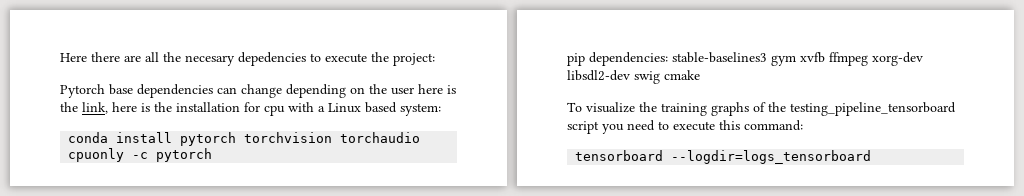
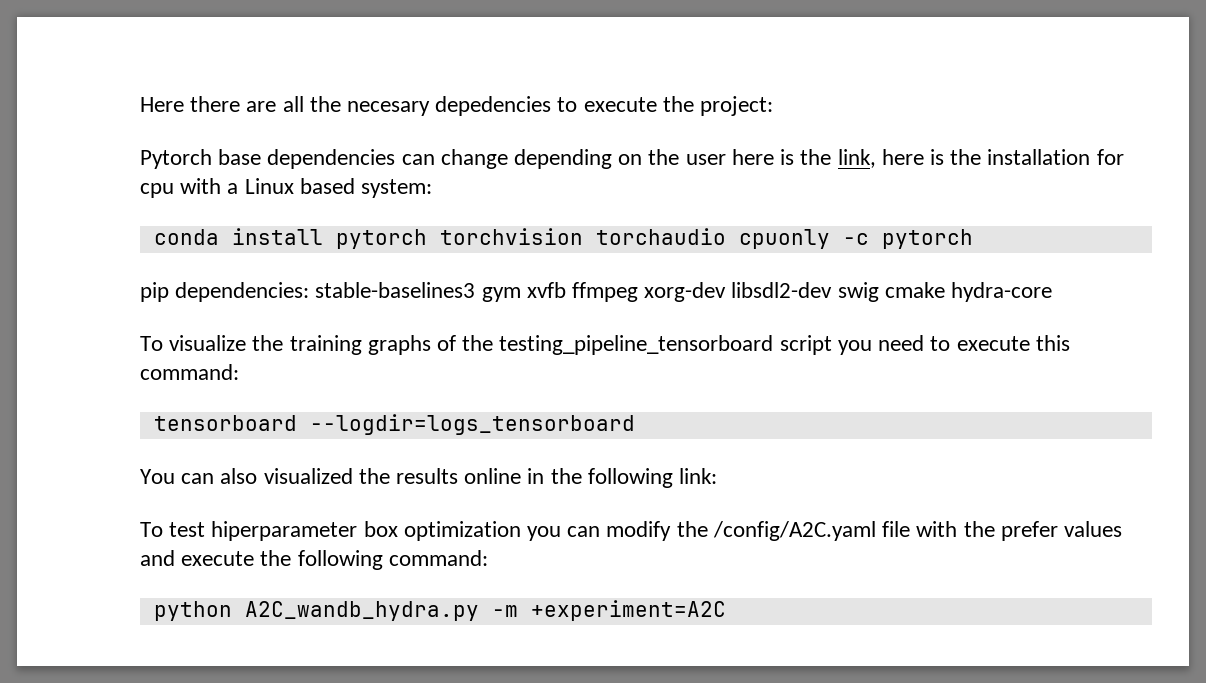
- pip dependencies: stable-baselines3 gym xvfb ffmpeg xorg-dev libsdl2-dev swig cmake
+ pip dependencies: stable-baselines3 gym xvfb ffmpeg xorg-dev libsdl2-dev swig cmake hydra-core
+ You can also visualized the results online in the following link:
+ To test hiperparameter box optimization you can modify the /config/A2C.yaml file with the prefer values and execute the following command:
+ python A2C_wandb_hydra.py -m +experiment=A2C

